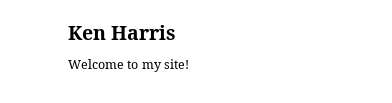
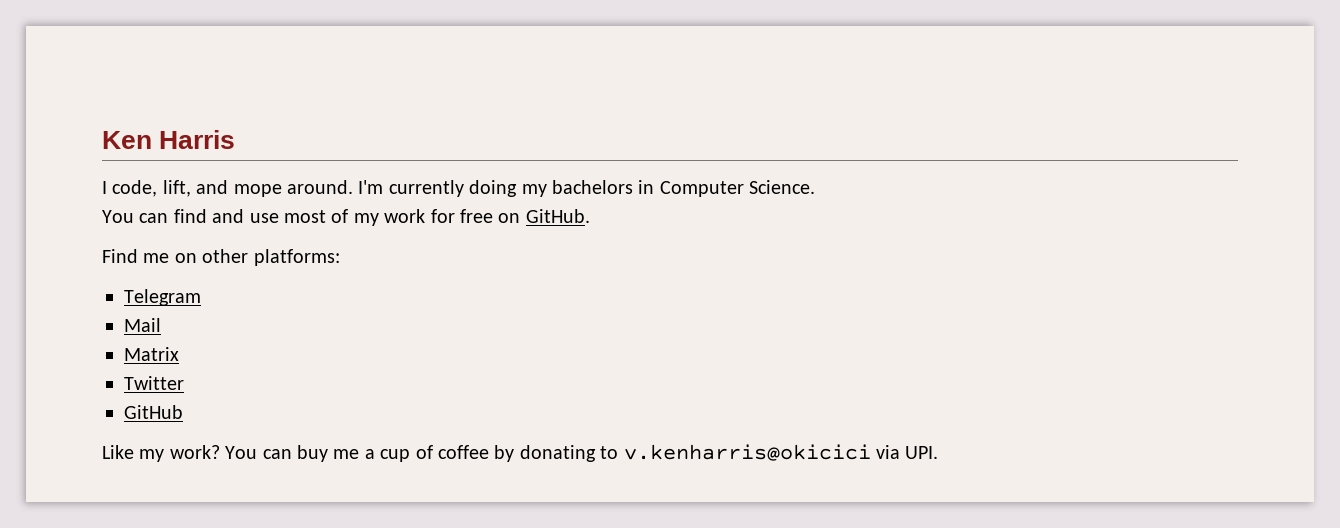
- Welcome to my site!
+ I code, lift, and mope around. I'm currently doing my bachelors in Computer Science.
+ You can find and use most of my work for free on GitHub.
+ Find me on other platforms:
+ Telegram
+ Mail
+ Matrix
+ Twitter
+ GitHub
+ Like my work? You can buy me a cup of coffee by donating to v.kenharris@okicici via UPI.

